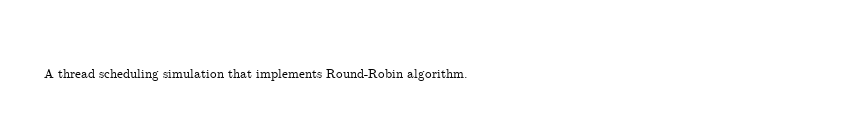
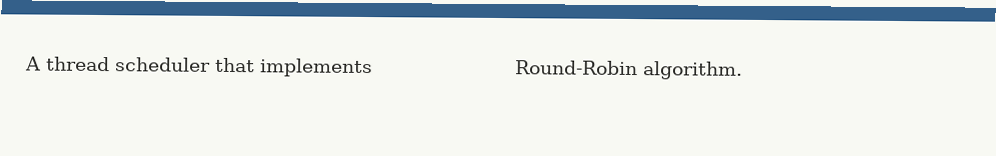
- A thread scheduling simulation that implements Round-Robin algorithm.
+ A thread scheduler that implements Round-Robin algorithm.

